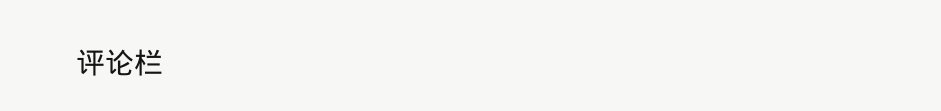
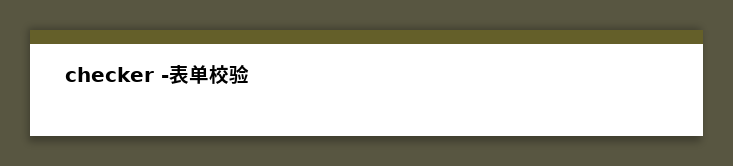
- 评论栏
+ checker -表单校验

